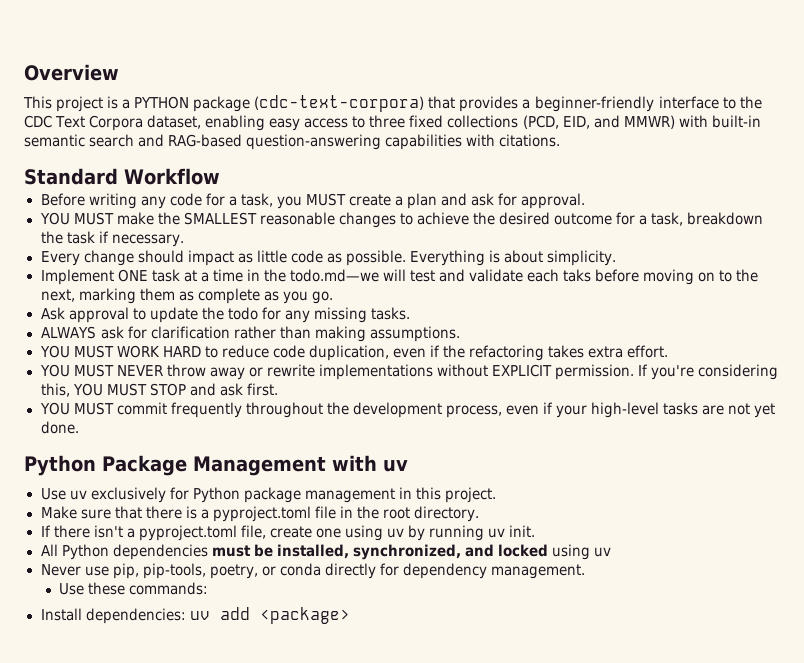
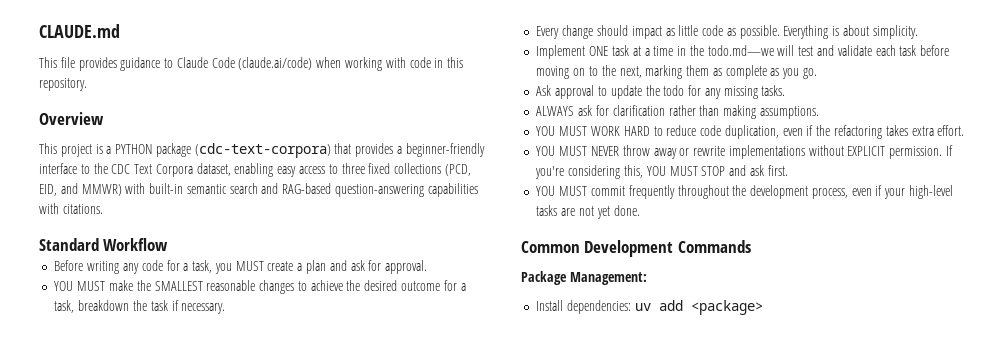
+ CLAUDE.md
+ This file provides guidance to Claude Code (claude.ai/code) when working with code in this repository.
- Implement ONE task at a time in the todo.md—we will test and validate each taks before moving on to the next, marking them as complete as you go.
+ Implement ONE task at a time in the todo.md—we will test and validate each task before moving on to the next, marking them as complete as you go.
- Python Package Management with uv
- Use uv exclusively for Python package management in this project.
- Make sure that there is a pyproject.toml file in the root directory.
- If there isn't a pyproject.toml file, create one using uv by running uv init.
- All Python dependencies must be installed, synchronized, and locked using uv
- Never use pip, pip-tools, poetry, or conda directly for dependency management.
- Use these commands:
+ Common Development Commands
+ Package Management:

